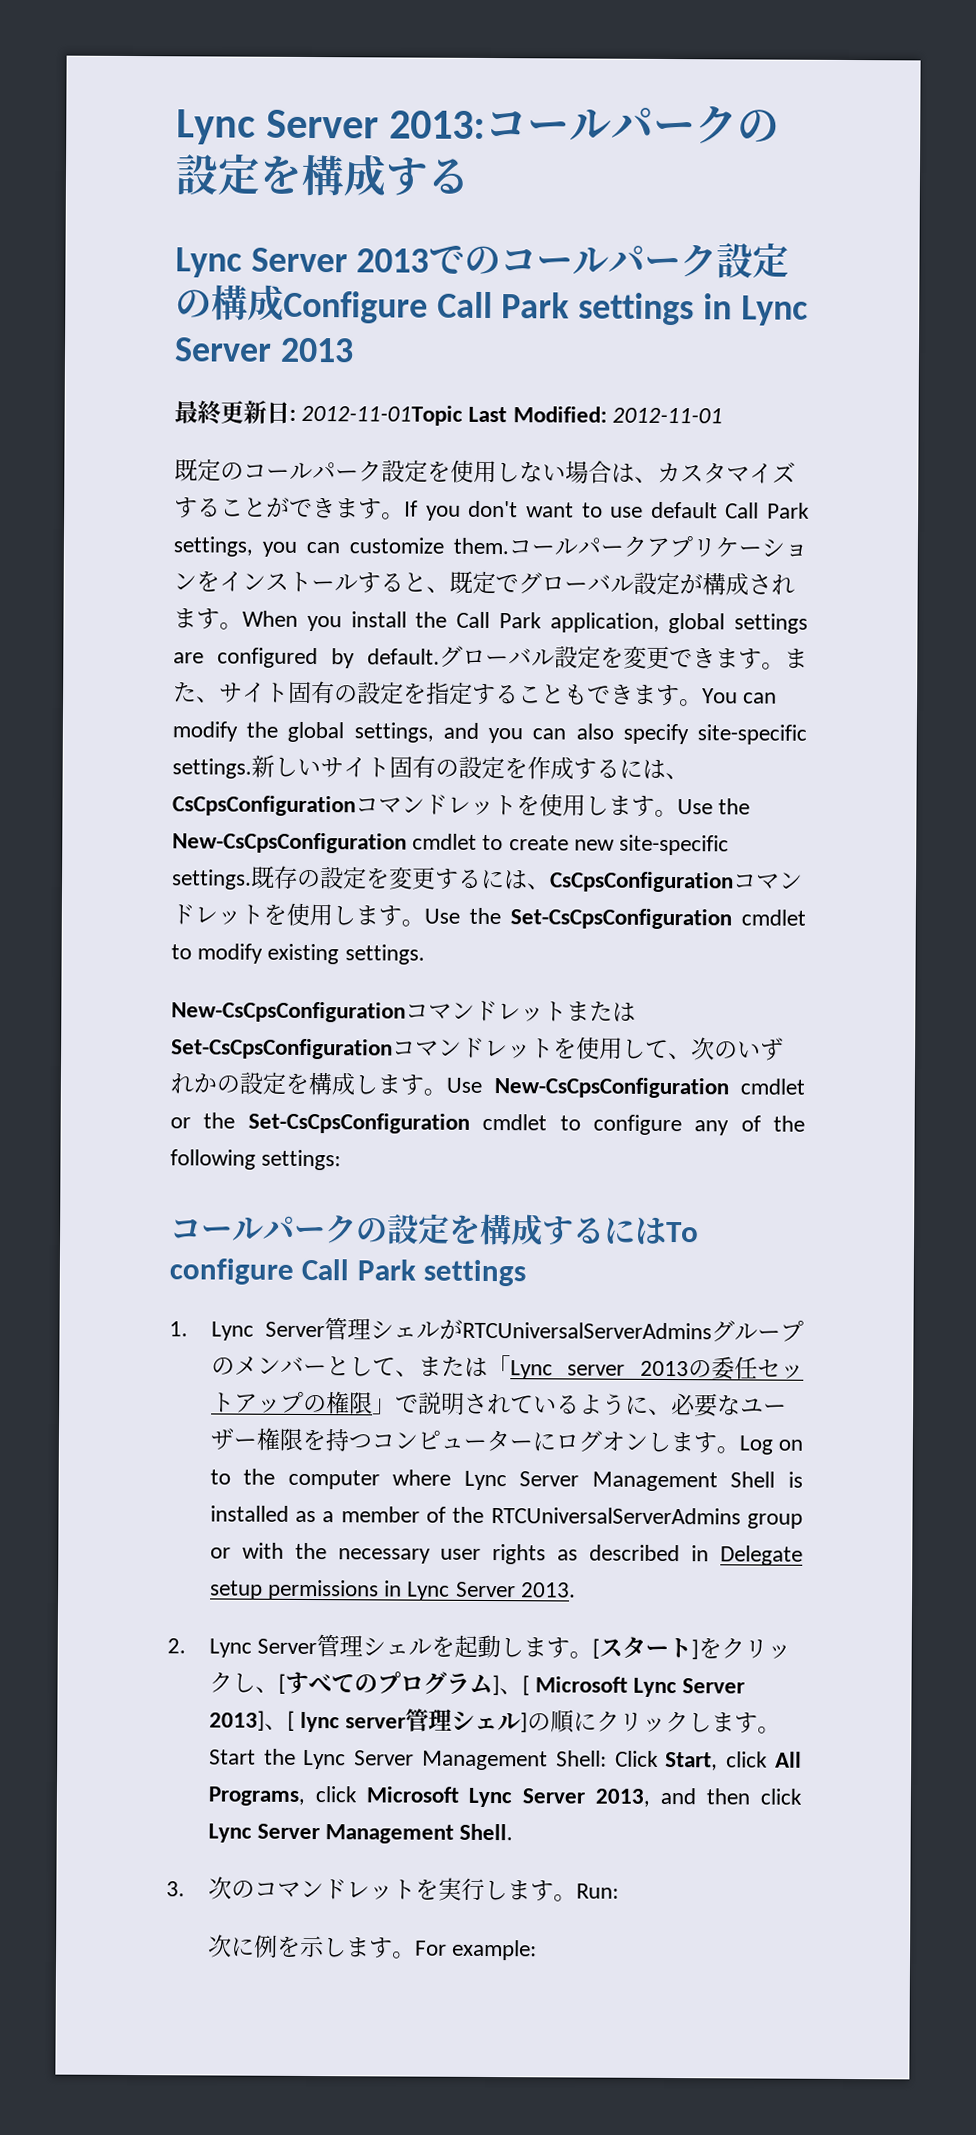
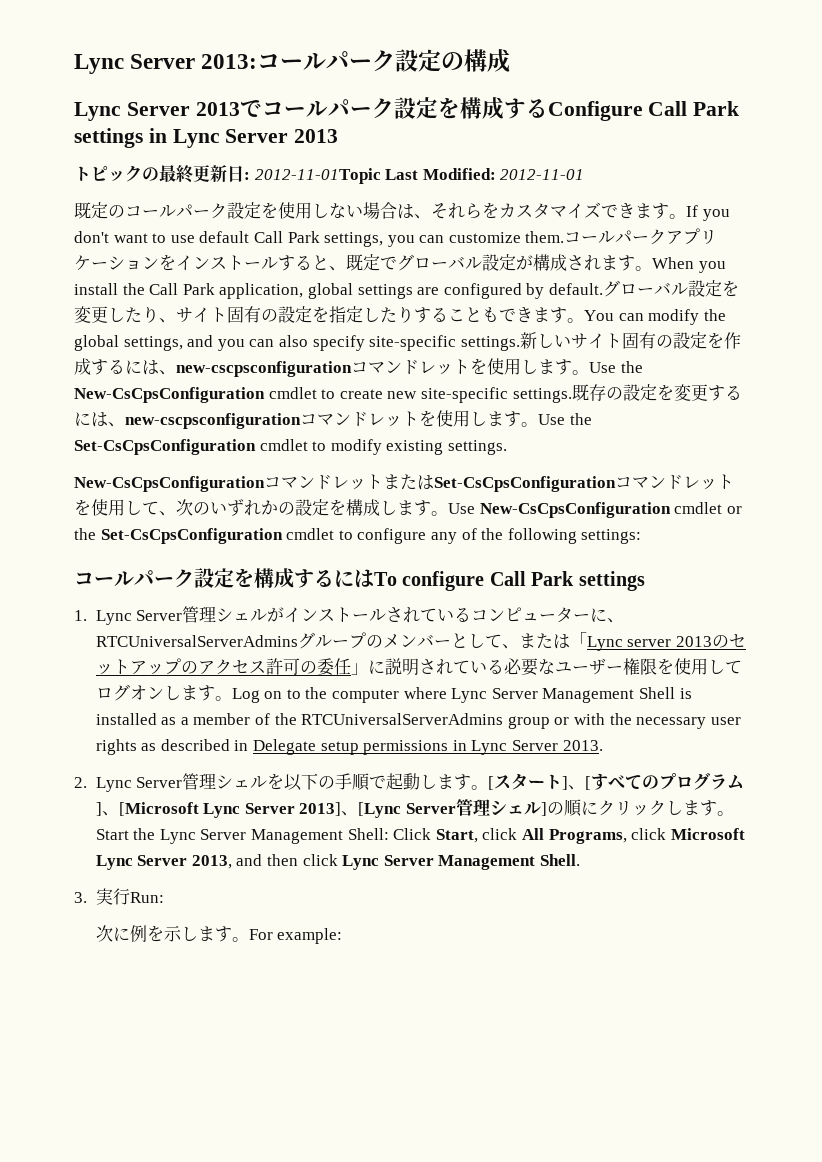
- Lync Server 2013:コールパークの設定を構成する
- Lync Server 2013でのコールパーク設定の構成Configure Call Park settings in Lync Server 2013
+ Lync Server 2013:コールパーク設定の構成
+ Lync Server 2013でコールパーク設定を構成するConfigure Call Park settings in Lync Server 2013
- 最終更新日: 2012-11-01Topic Last Modified: 2012-11-01
+ トピックの最終更新日: 2012-11-01Topic Last Modified: 2012-11-01
- 既定のコールパーク設定を使用しない場合は、カスタマイズすることができます。
+ 既定のコールパーク設定を使用しない場合は、それらをカスタマイズできます。
- グローバル設定を変更できます。また、サイト固有の設定を指定することもできます。
+ グローバル設定を変更したり、サイト固有の設定を指定したりすることもできます。
- 新しいサイト固有の設定を作成するには、CsCpsConfigurationコマンドレットを使用します。
+ 新しいサイト固有の設定を作成するには、new-cscpsconfigurationコマンドレットを使用します。
- 既存の設定を変更するには、CsCpsConfigurationコマンドレットを使用します。
+ 既存の設定を変更するには、new-cscpsconfigurationコマンドレットを使用します。
- コールパークの設定を構成するにはTo configure Call Park settings
+ コールパーク設定を構成するにはTo configure Call Park settings
- 1. Lync Server管理シェルがRTCUniversalServerAdminsグループのメンバーとして、または「Lync server 2013の委任セットアップの権限」で説明されているように、必要なユーザー権限を持つコンピューターにログオンします。
+ 1. Lync Server管理シェルがインストールされているコンピューターに、RTCUniversalServerAdminsグループのメンバーとして、または「Lync server 2013のセットアップのアクセス許可の委任」に説明されている必要なユーザー権限を使用してログオンします。
- 2. Lync Server管理シェルを起動します。
+ 2. Lync Server管理シェルを以下の手順で起動します。
- [スタート]をクリックし、[すべてのプログラム]、[ Microsoft Lync Server 2013]、[ lync server管理シェル]の順にクリックします。
+ [スタート]、[すべてのプログラム]、[Microsoft Lync Server 2013]、[Lync Server管理シェル]の順にクリックします。
- 3.次のコマンドレットを実行します。Run:
+ 3.実行Run:

